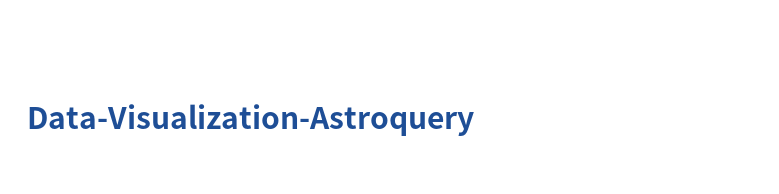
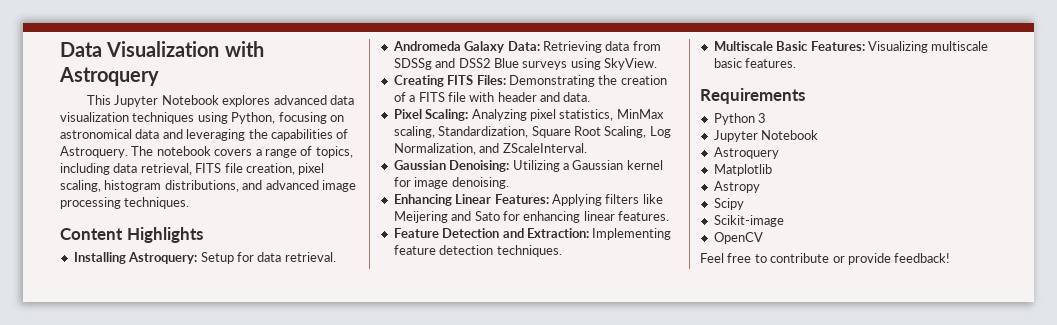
- Data-Visualization-Astroquery
+ Data Visualization with Astroquery
+ This Jupyter Notebook explores advanced data visualization techniques using Python, focusing on astronomical data and leveraging the capabilities of Astroquery. The notebook covers a range of topics, including data retrieval, FITS file creation, pixel scaling, histogram distributions, and advanced image processing techniques.
+ Content Highlights
+ Installing Astroquery: Setup for data retrieval.
+ Andromeda Galaxy Data: Retrieving data from SDSSg and DSS2 Blue surveys using SkyView.
+ Creating FITS Files: Demonstrating the creation of a FITS file with header and data.
+ Pixel Scaling: Analyzing pixel statistics, MinMax scaling, Standardization, Square Root Scaling, Log Normalization, and ZScaleInterval.
+ Gaussian Denoising: Utilizing a Gaussian kernel for image denoising.
+ Enhancing Linear Features: Applying filters like Meijering and Sato for enhancing linear features.
+ Feature Detection and Extraction: Implementing feature detection techniques.
+ Multiscale Basic Features: Visualizing multiscale basic features.
+ Requirements
+ Python 3
+ Jupyter Notebook
+ Astroquery
+ Matplotlib
+ Astropy
+ Scipy
+ Scikit-image
+ OpenCV
+ Feel free to contribute or provide feedback!

